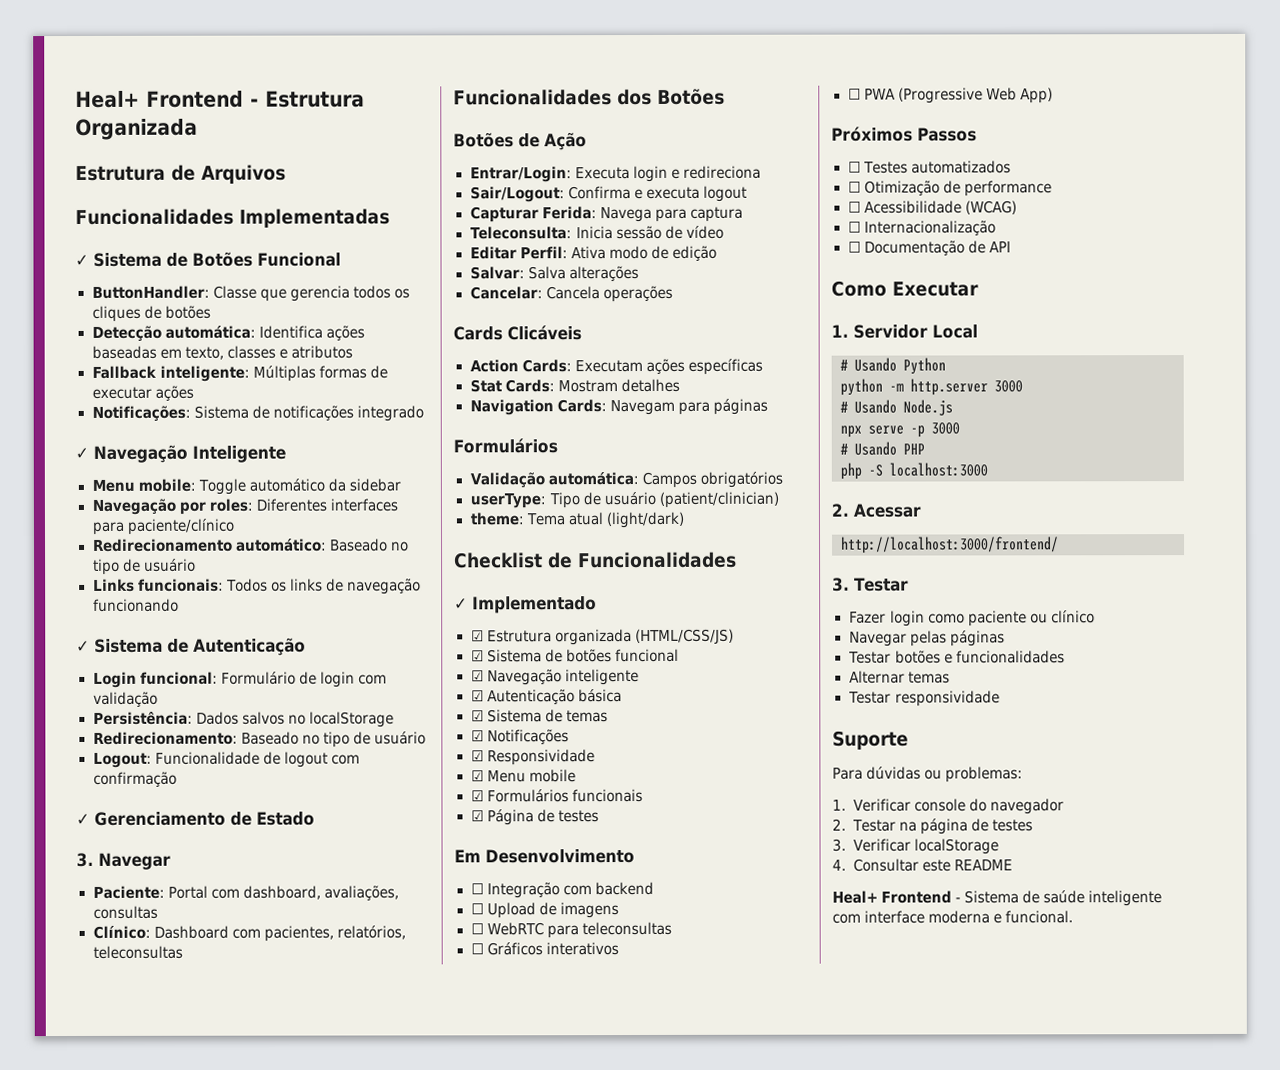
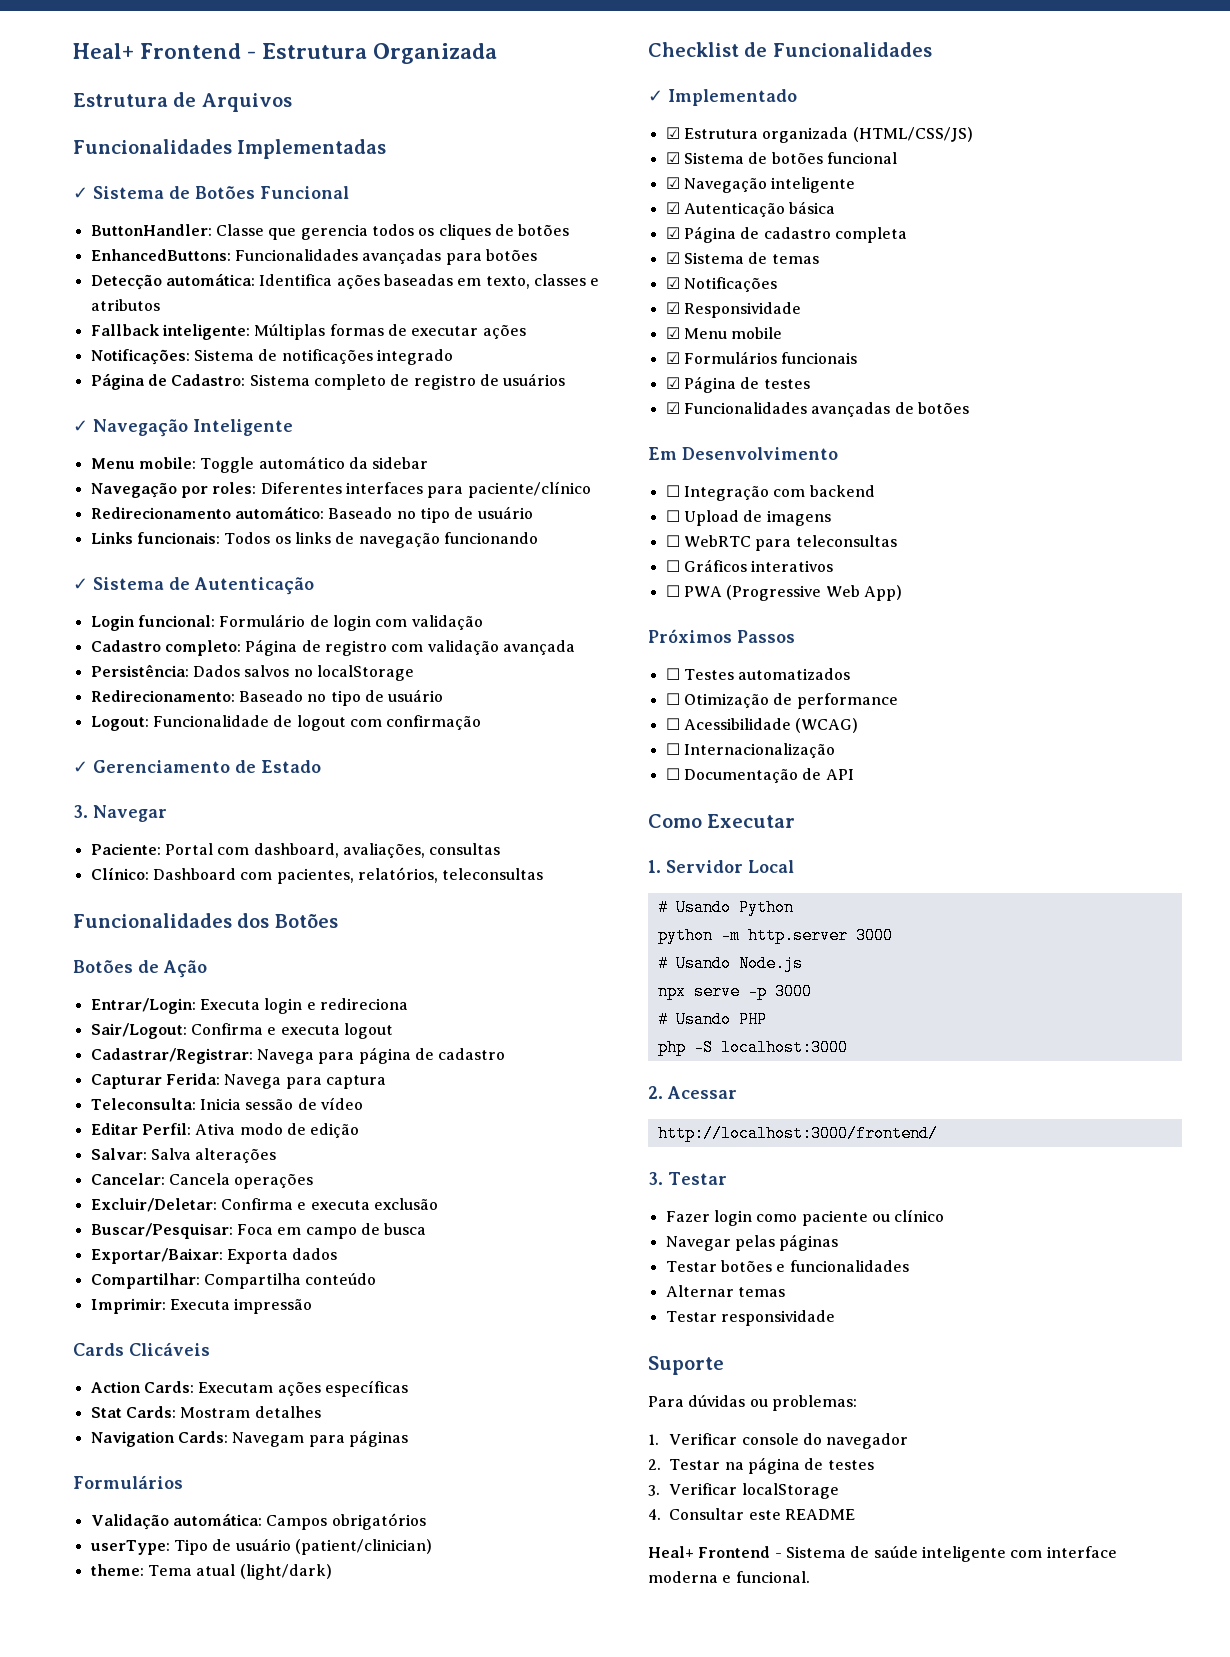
+ EnhancedButtons: Funcionalidades avançadas para botões
+ Página de Cadastro: Sistema completo de registro de usuários
+ Cadastro completo: Página de registro com validação avançada
+ Cadastrar/Registrar: Navega para página de cadastro
+ Excluir/Deletar: Confirma e executa exclusão
+ Buscar/Pesquisar: Foca em campo de busca
+ Exportar/Baixar: Exporta dados
+ Compartilhar: Compartilha conteúdo
+ Imprimir: Executa impressão
+ ☑ Página de cadastro completa
+ ☑ Funcionalidades avançadas de botões

